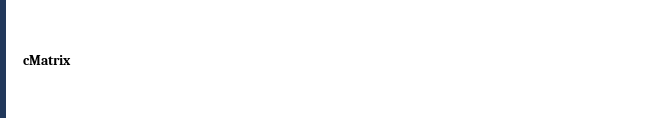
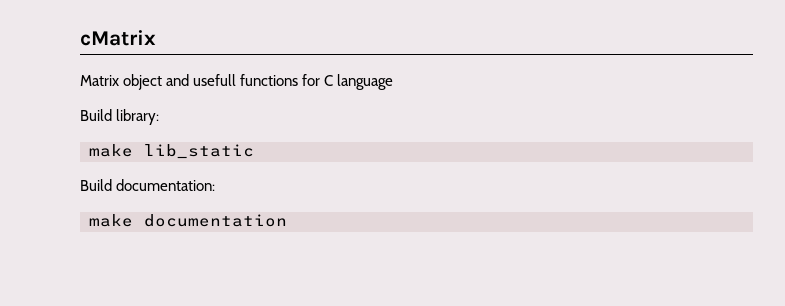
+ Matrix object and usefull functions for C language
+ Build library:
+ make lib_static
+ Build documentation:
+ make documentation

